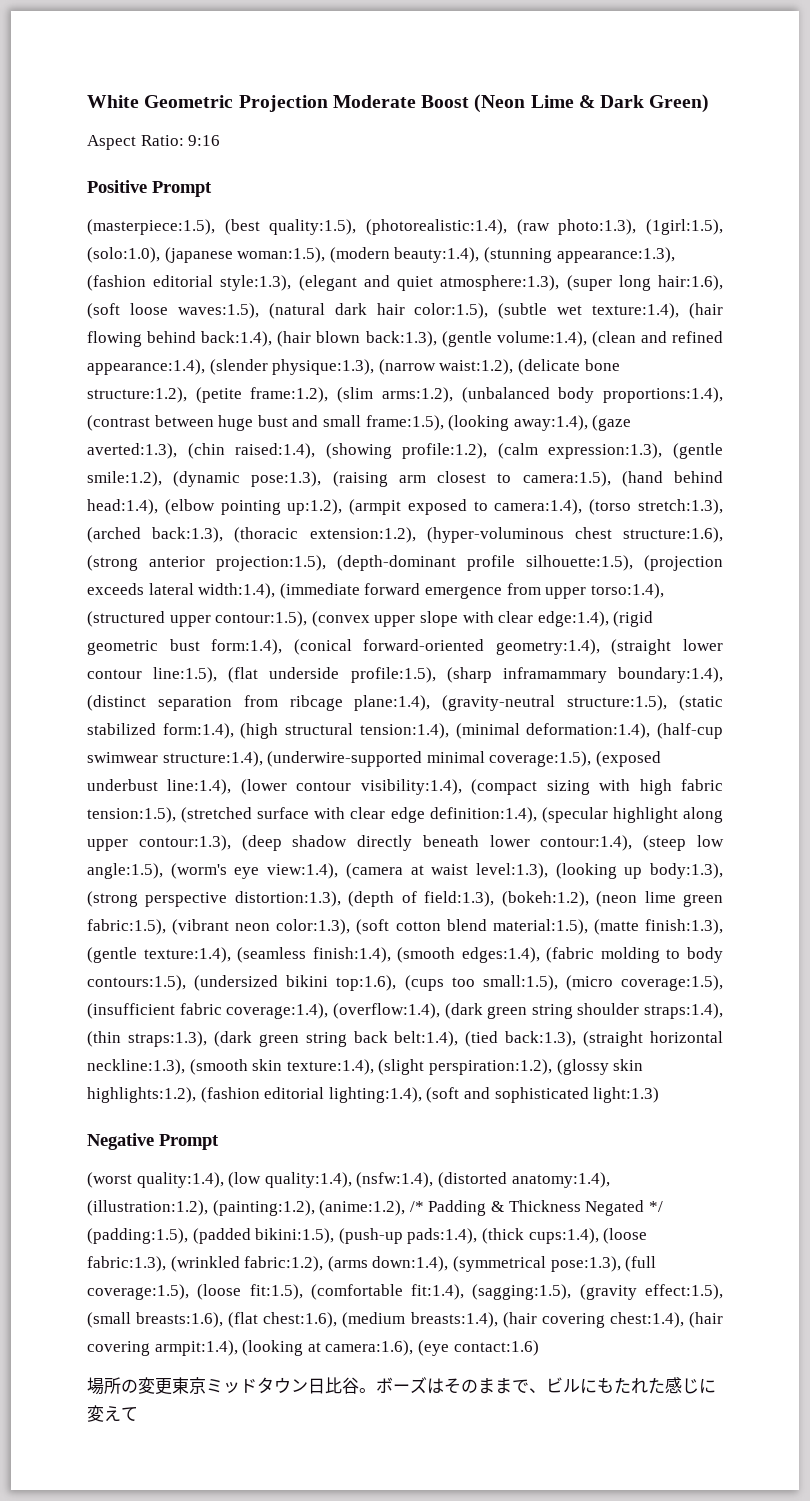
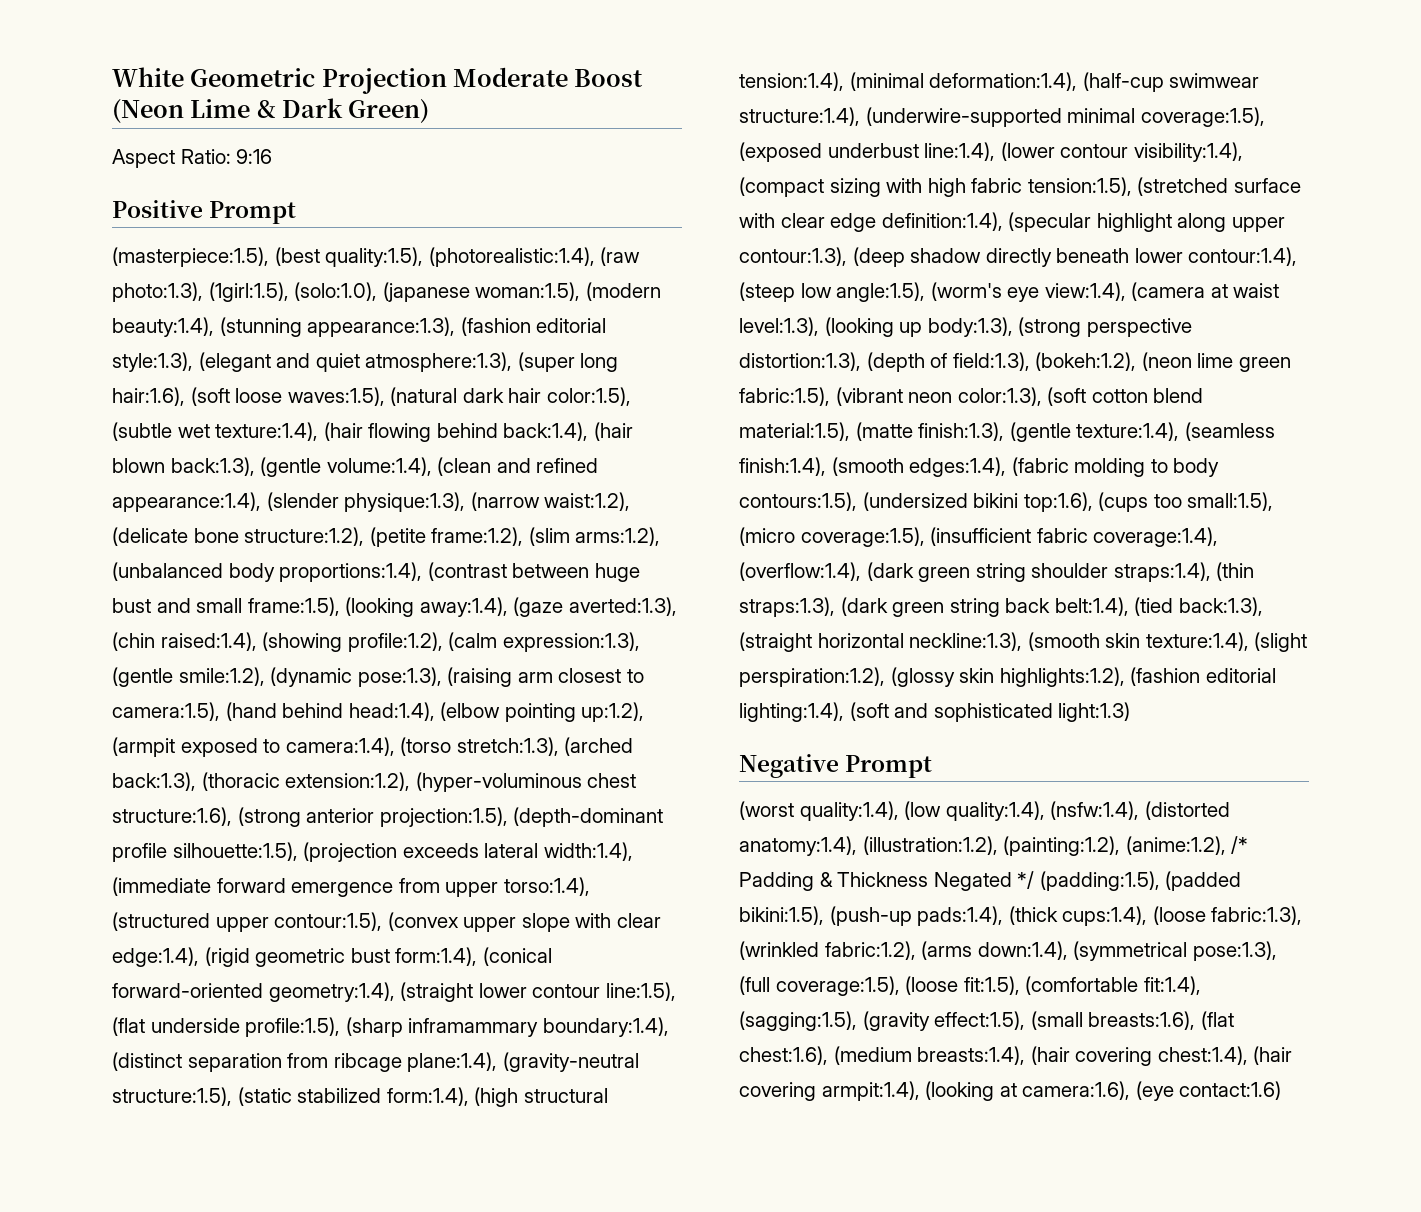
- 場所の変更東京ミッドタウン日比谷。ボーズはそのままで、ビルにもたれた感じに変えて

